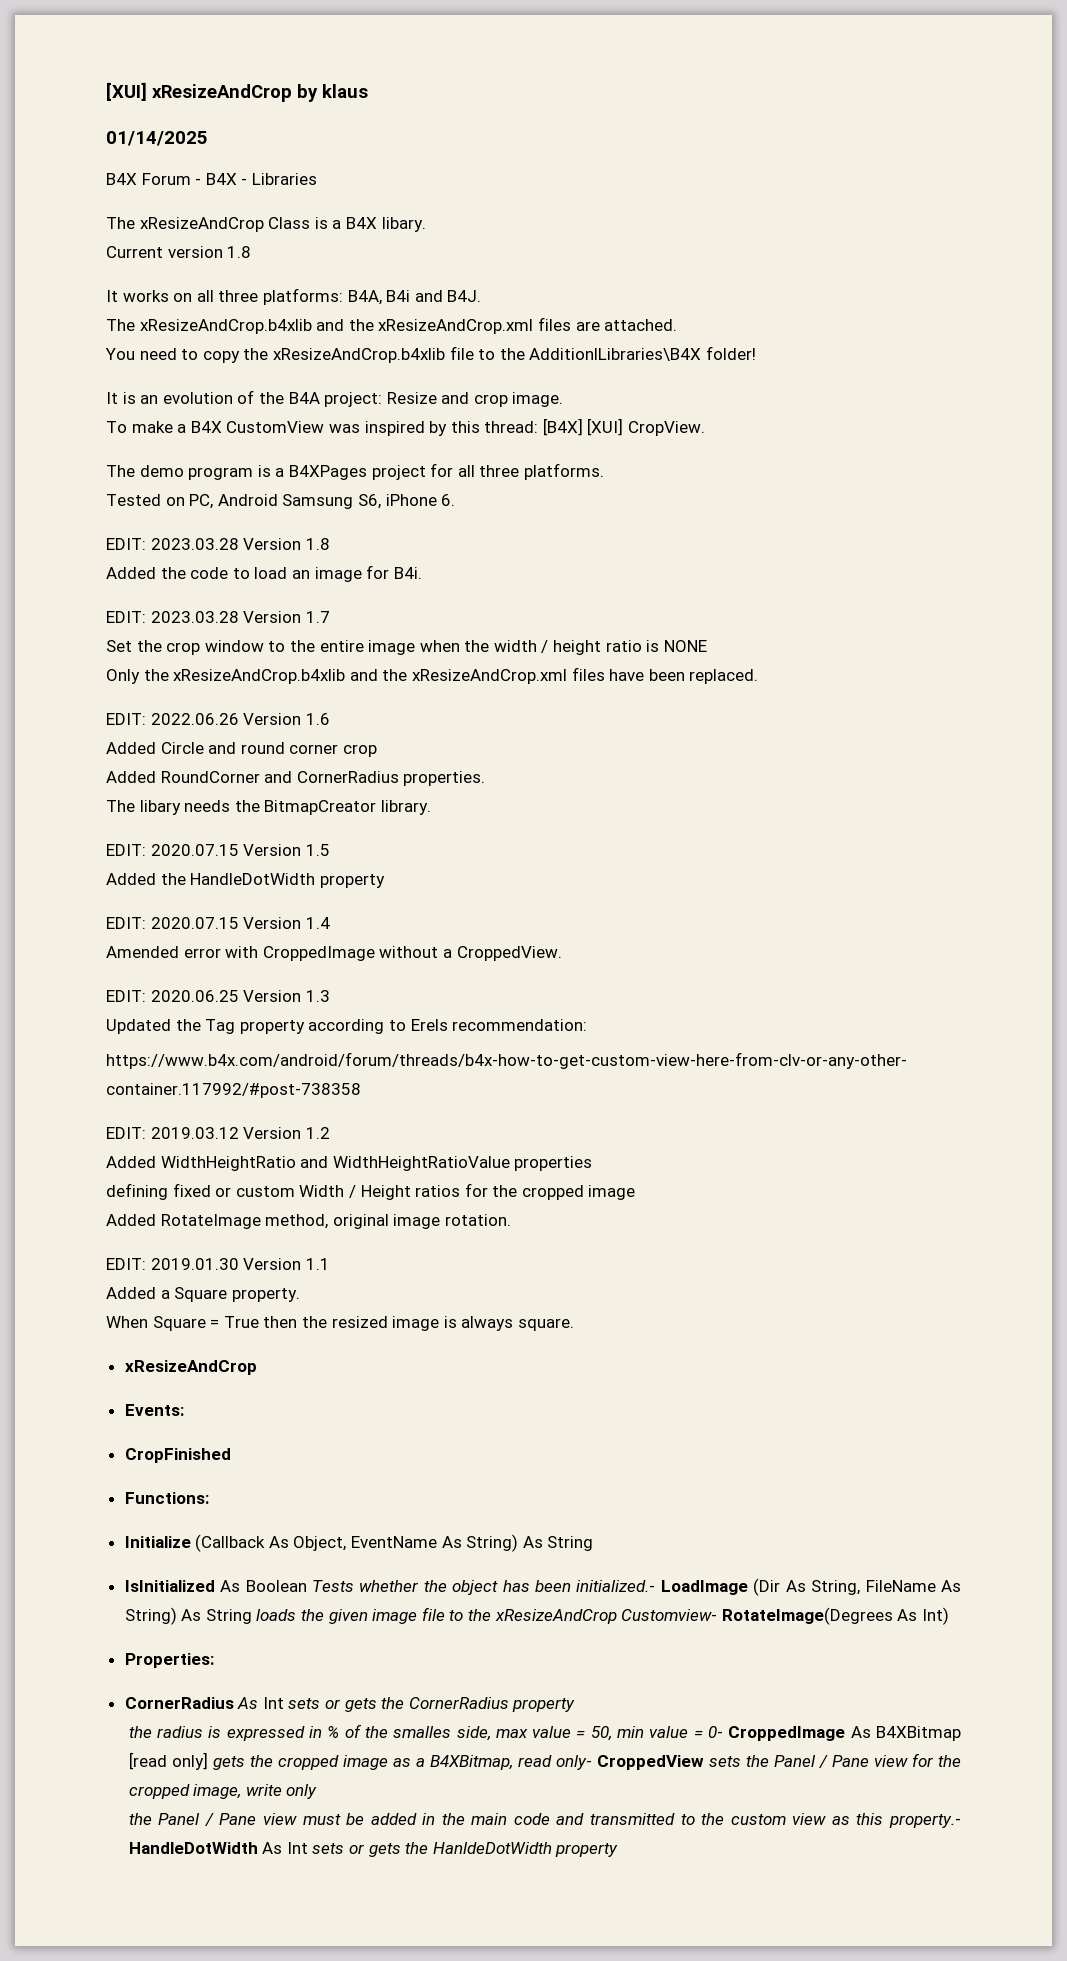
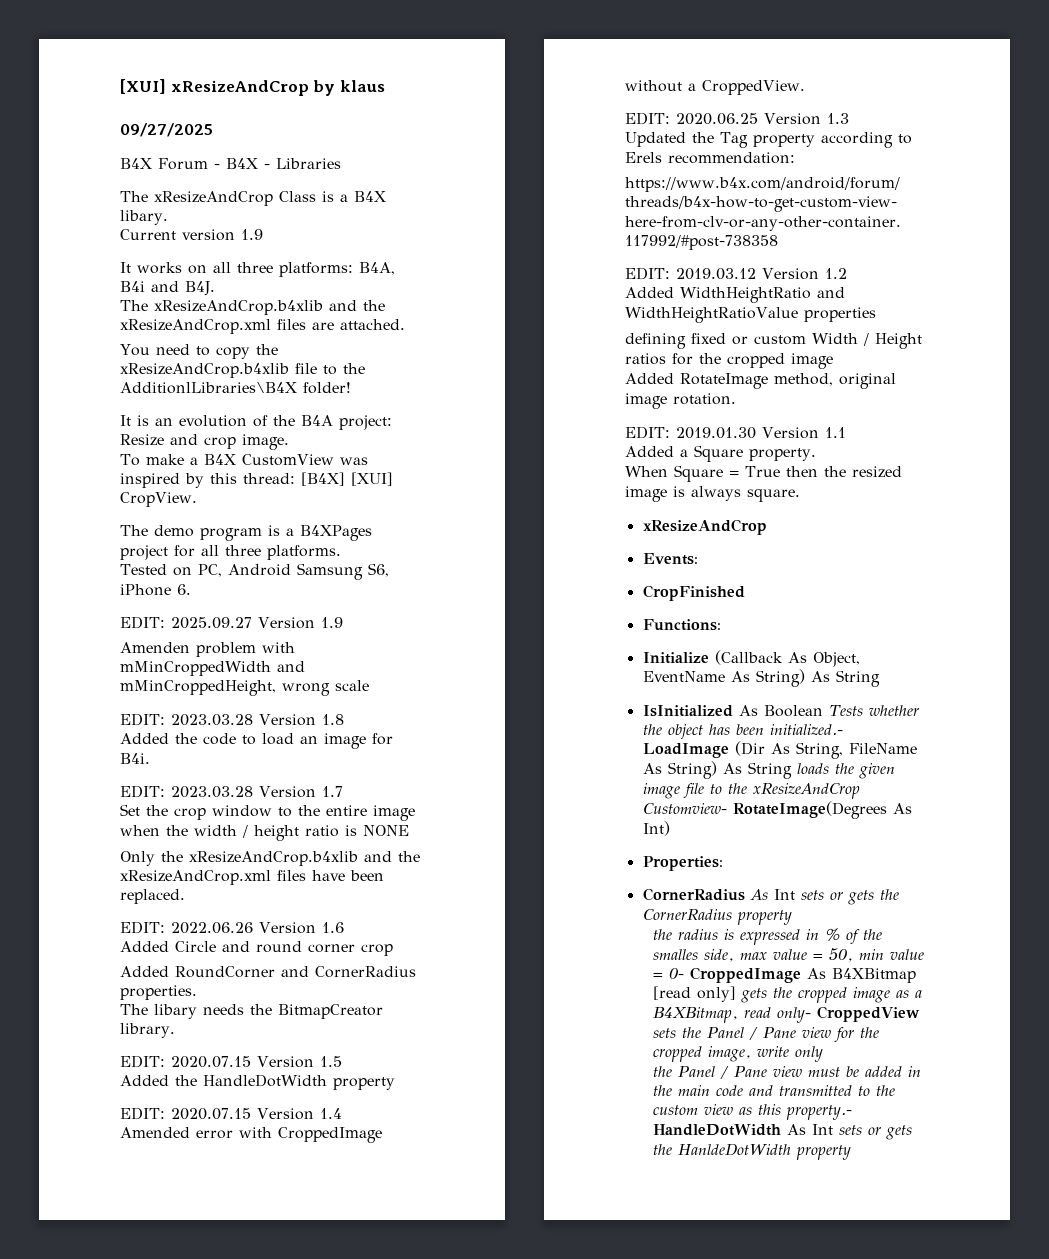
- 01/14/2025
+ 09/27/2025
- Current version 1.8
+ Current version 1.9
+ EDIT: 2025.09.27 Version 1.9
+ Amenden problem with mMinCroppedWidth and mMinCroppedHeight, wrong scale

